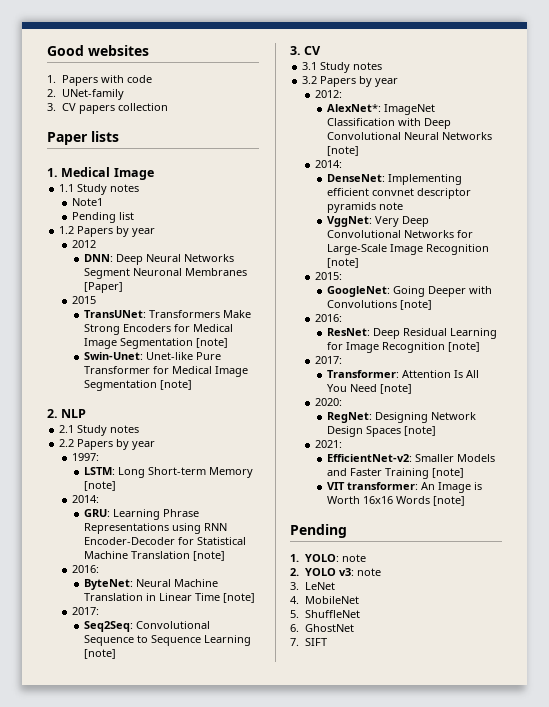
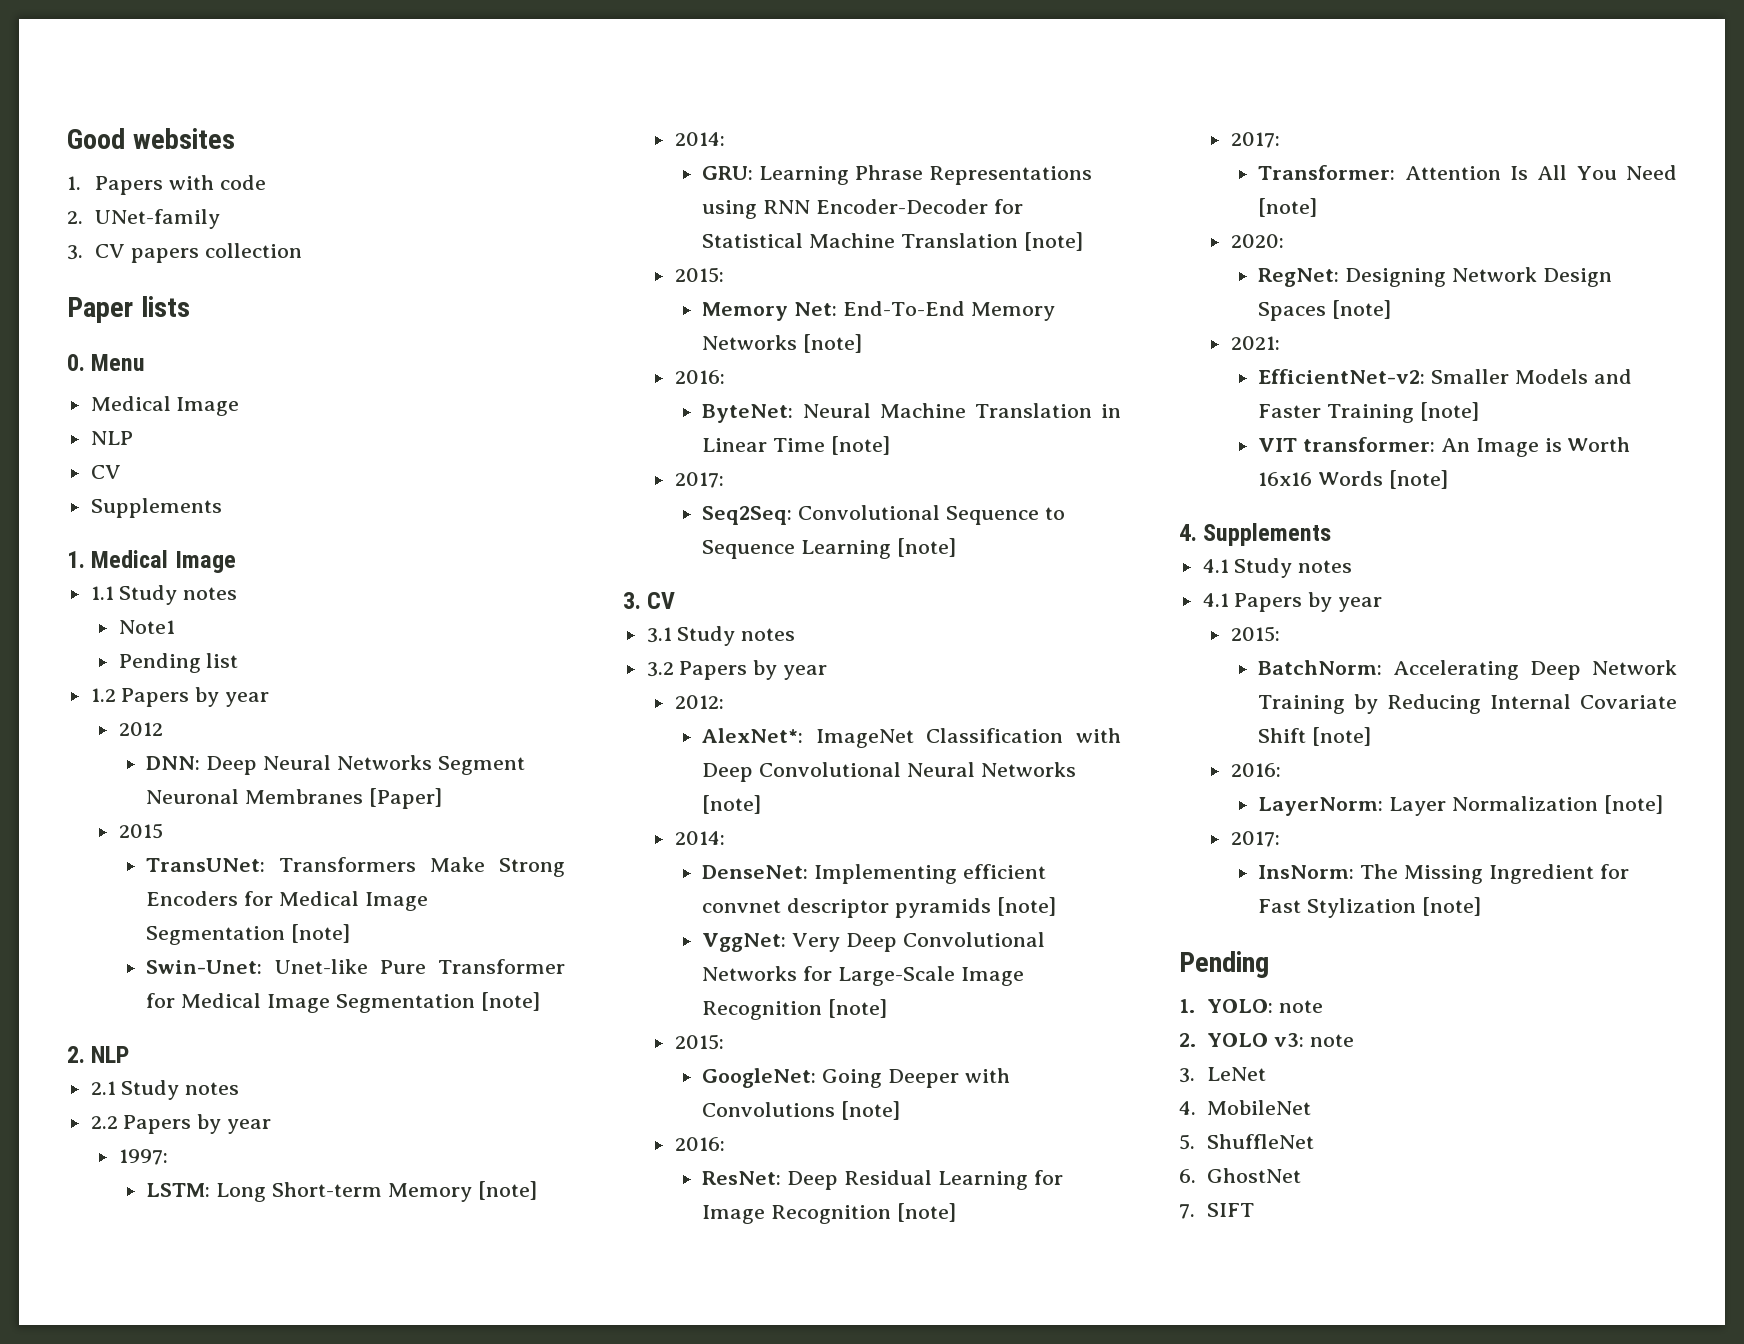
+ 0. Menu
+ Medical Image
+ NLP
+ CV
+ Supplements
  GRU: Learning Phrase Representations using RNN Encoder-Decoder for Statistical Machine Translation [note]
+ 2015:
+ Memory Net: End-To-End Memory Networks [note]
- DenseNet: Implementing efficient convnet descriptor pyramids note
+ DenseNet: Implementing efficient convnet descriptor pyramids [note]
+ 4. Supplements
+ 4.1 Study notes
+ 4.1 Papers by year
+ 2015:
+ BatchNorm: Accelerating Deep Network Training by Reducing Internal Covariate Shift [note]
+ 2016:
+ LayerNorm: Layer Normalization [note]
+ 2017:
+ InsNorm: The Missing Ingredient for Fast Stylization [note]

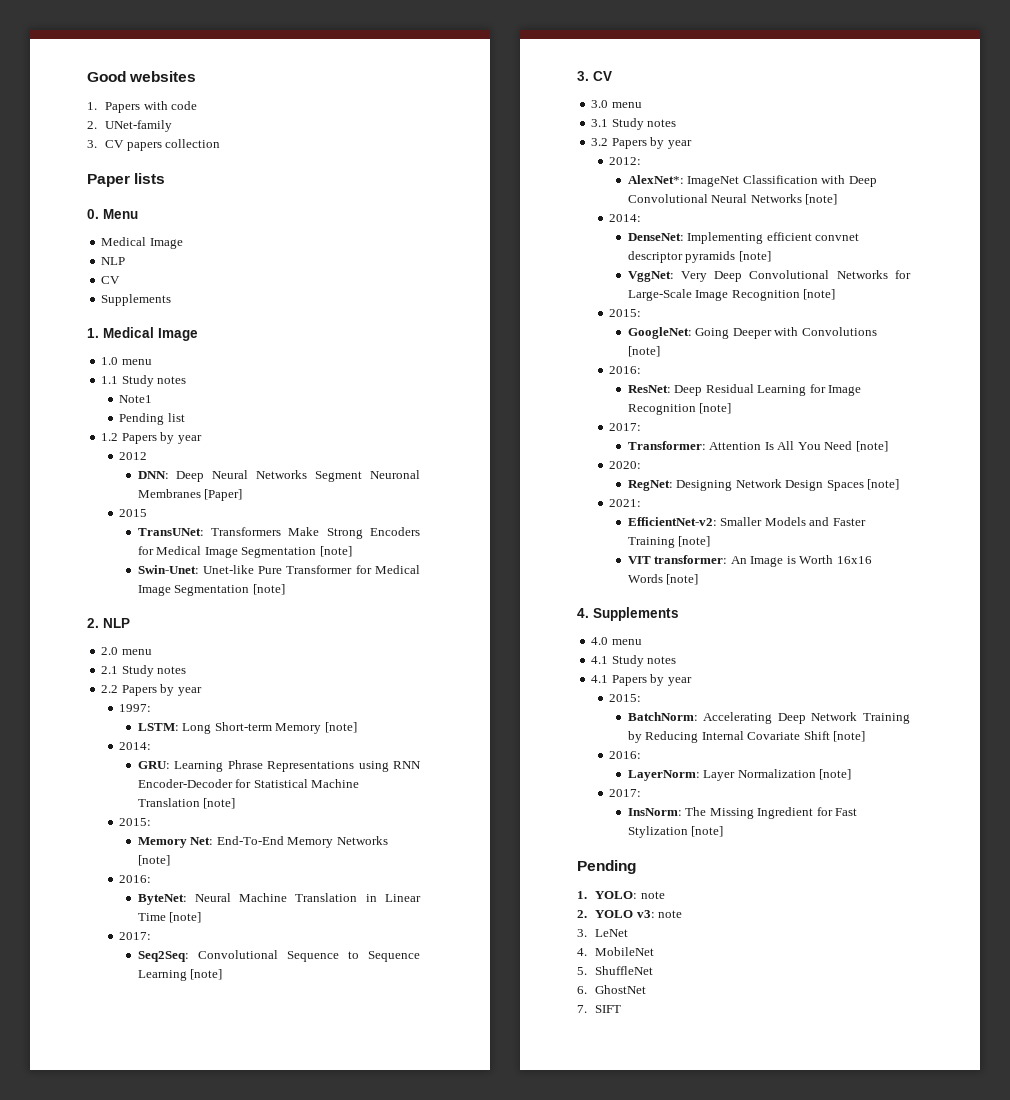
+ 1.0 menu
+ 2.0 menu
+ 3.0 menu
+ 4.0 menu

